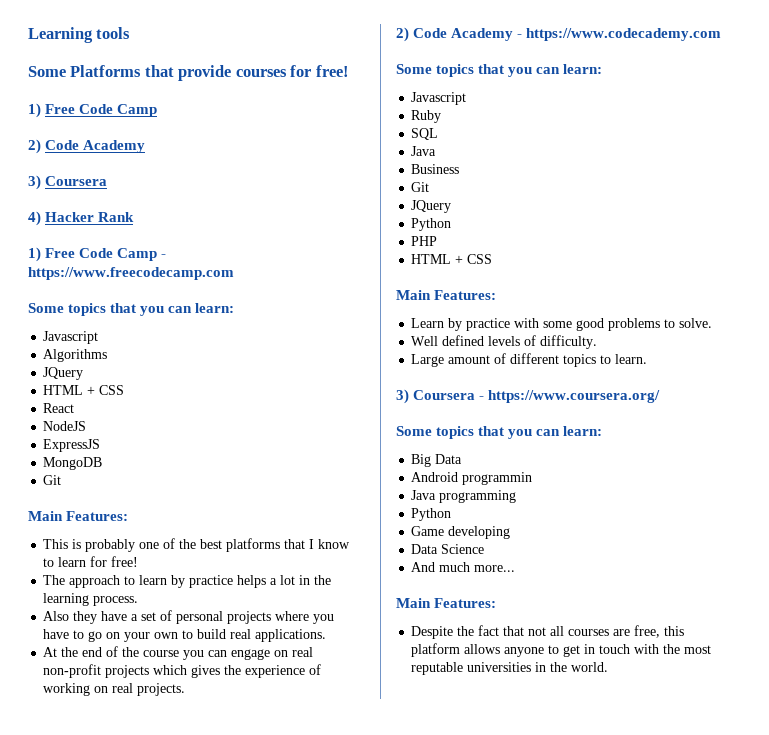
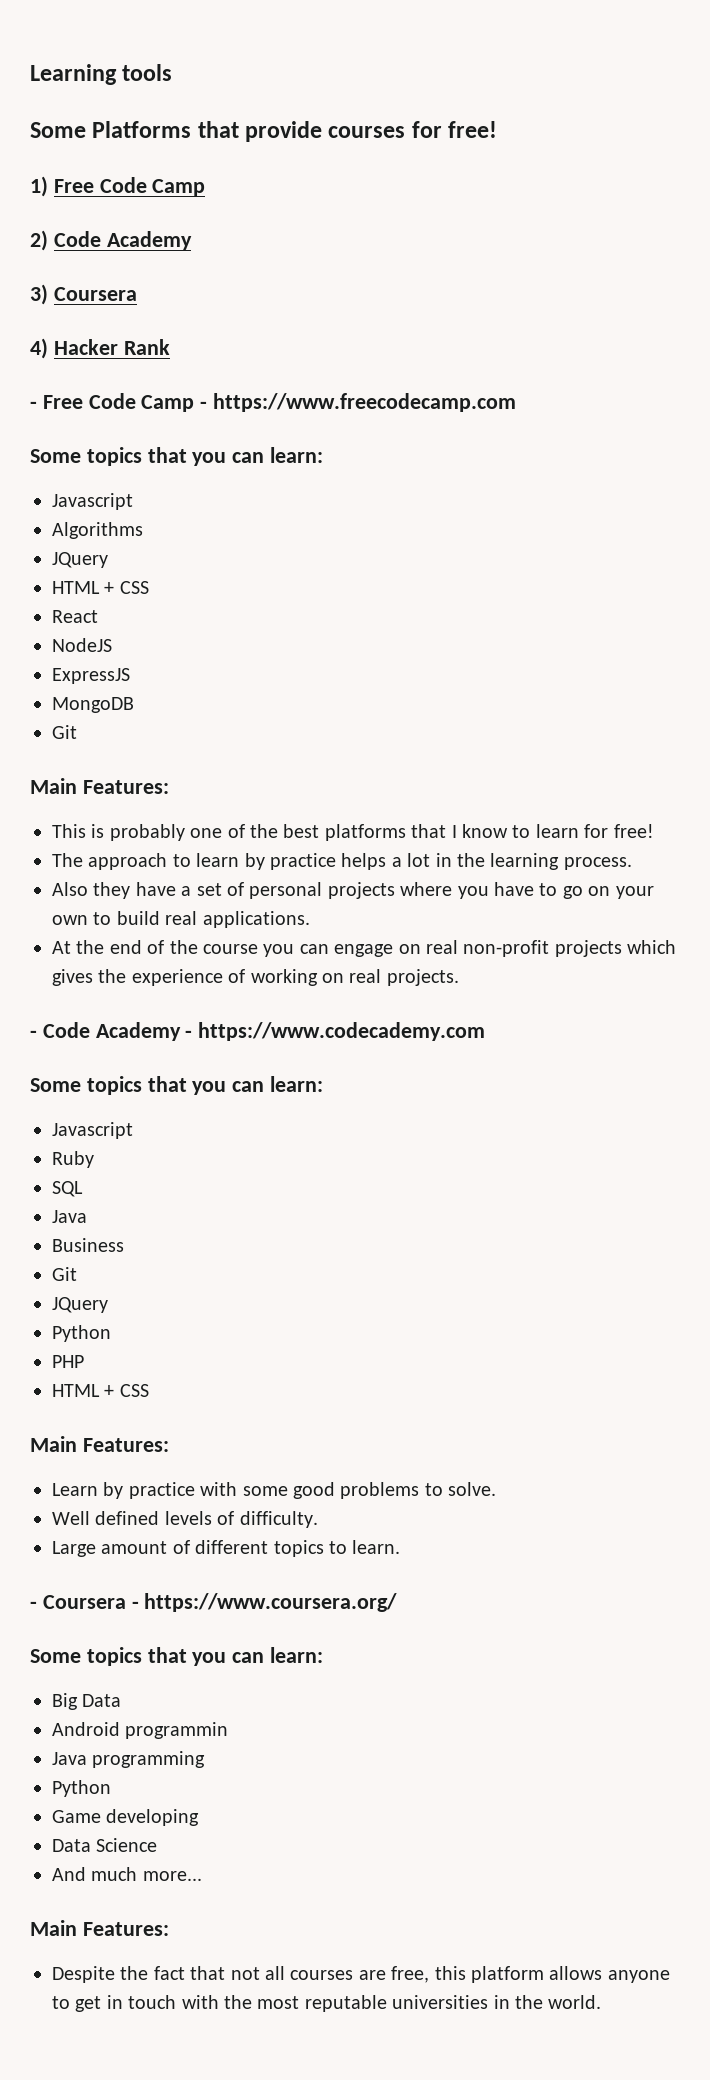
- 1) Free Code Camp - https://www.freecodecamp.com
+ - Free Code Camp - https://www.freecodecamp.com
- 2) Code Academy - https://www.codecademy.com
+ - Code Academy - https://www.codecademy.com
- 3) Coursera - https://www.coursera.org/
+ - Coursera - https://www.coursera.org/

